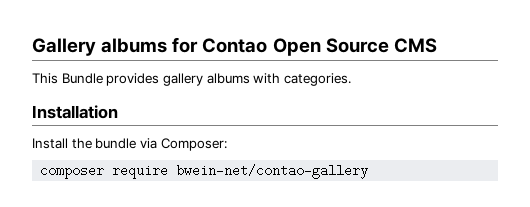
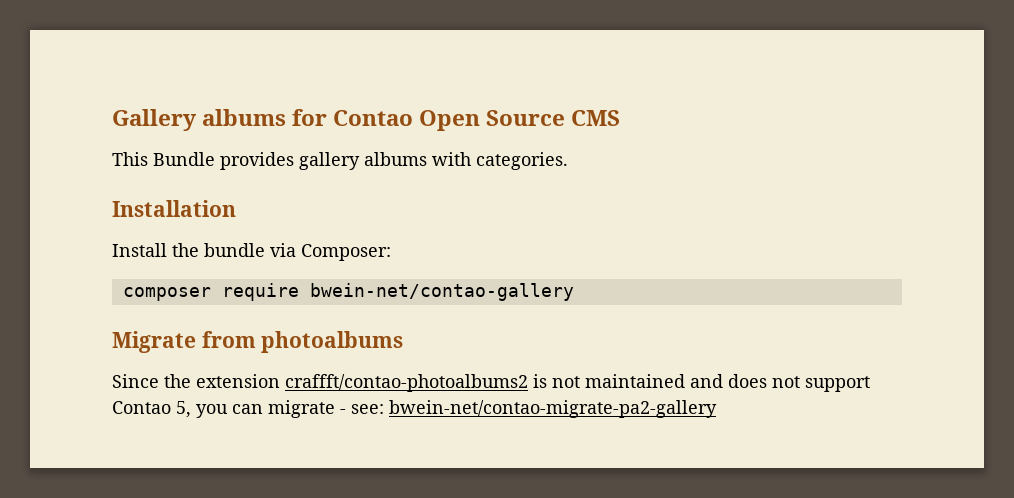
+ Migrate from photoalbums
+ Since the extension craffft/contao-photoalbums2 is not maintained and does not support Contao 5, you can migrate - see: bwein-net/contao-migrate-pa2-gallery

